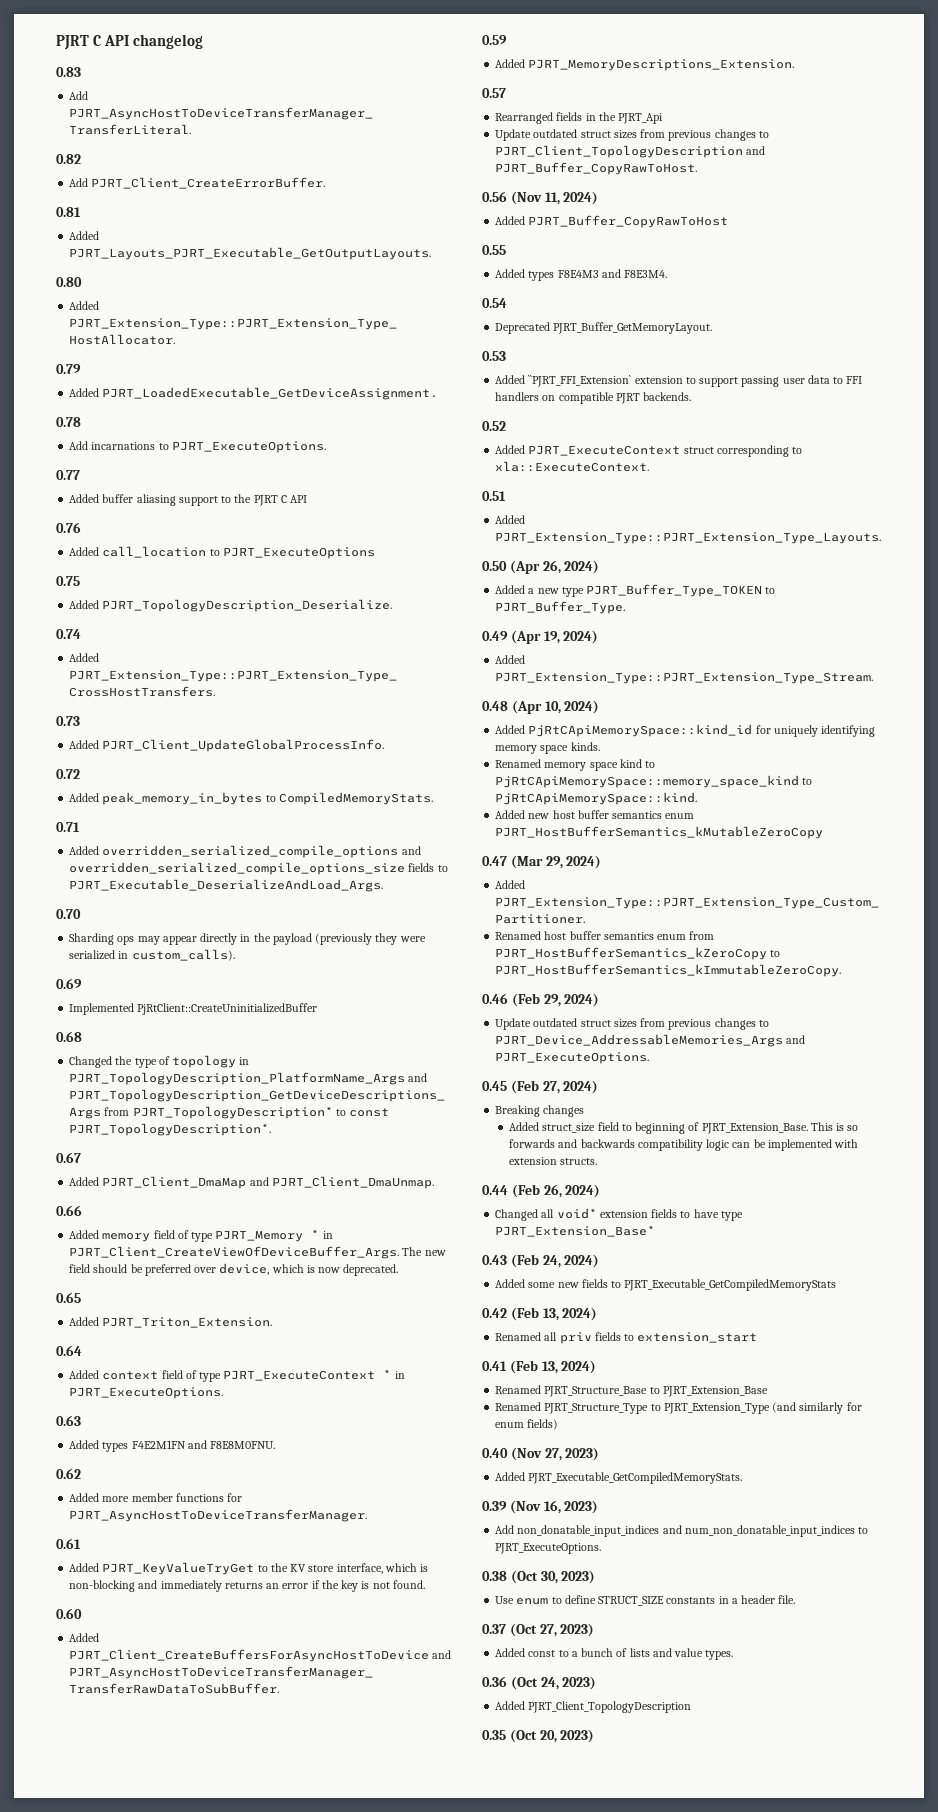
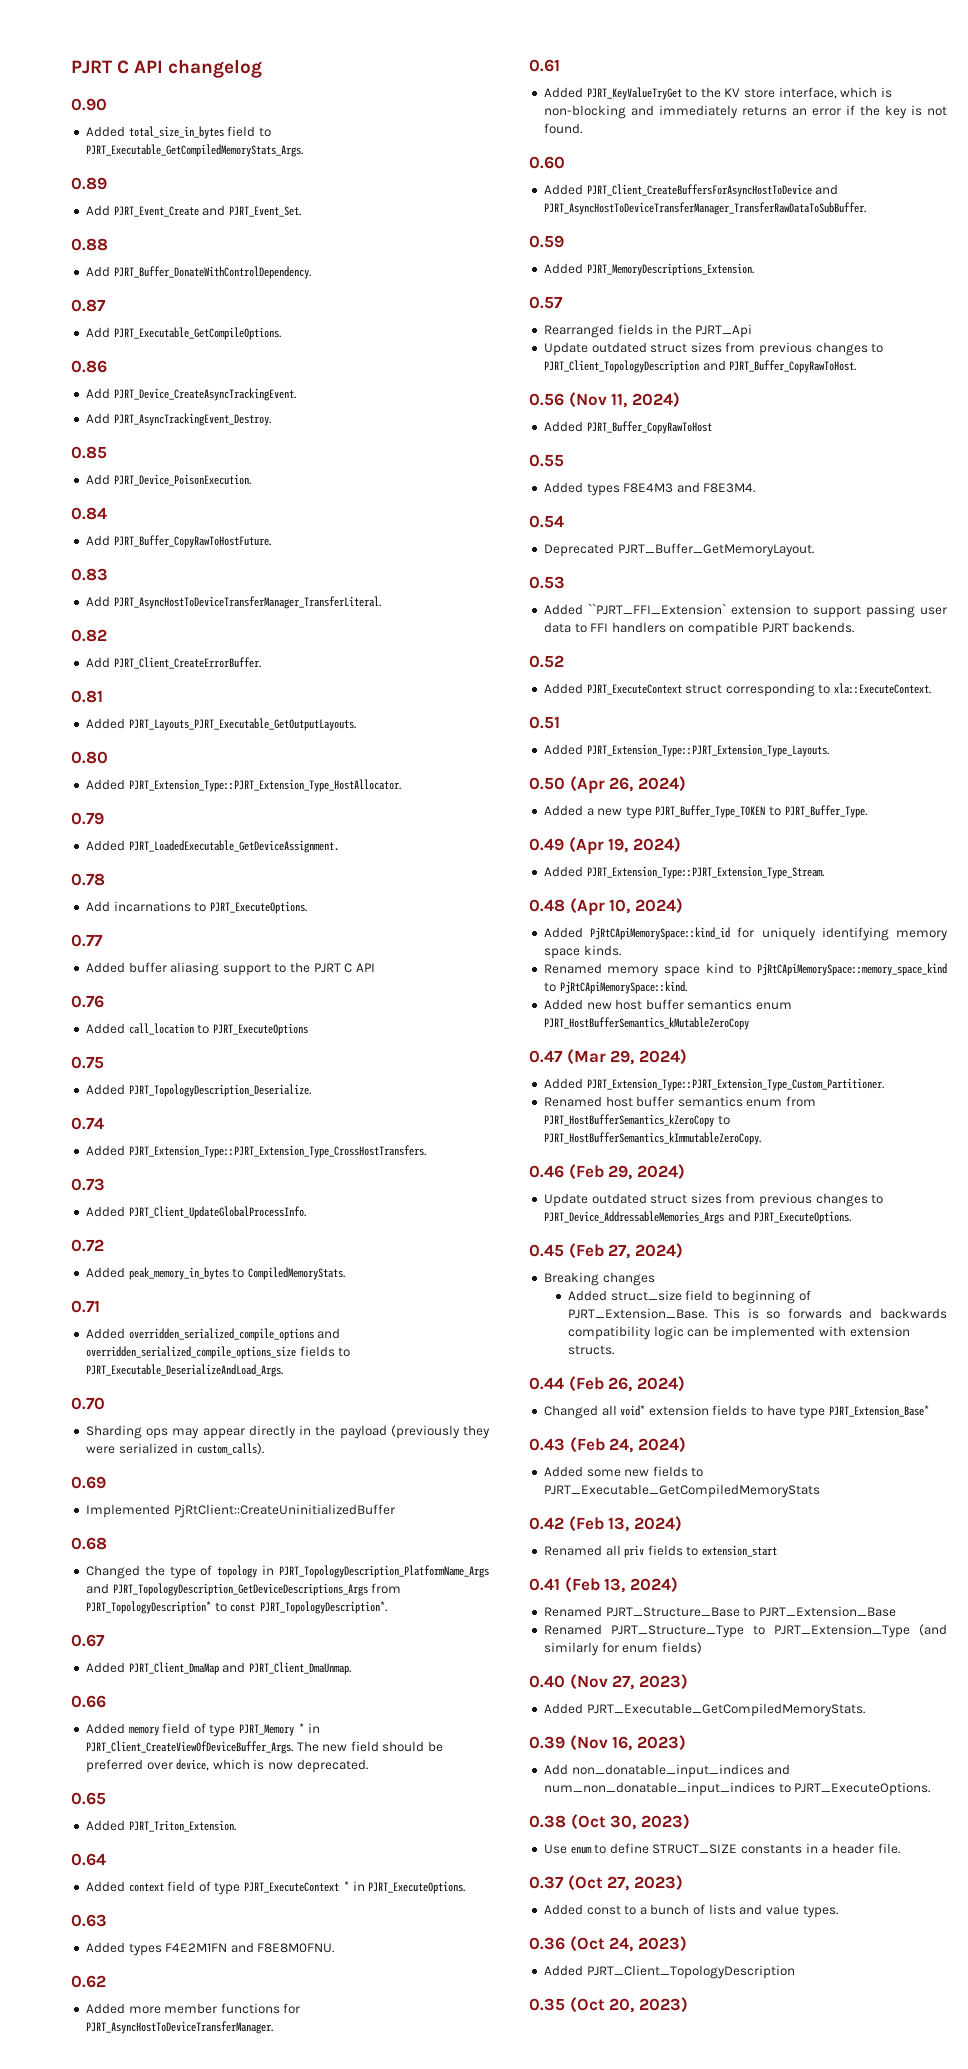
+ 0.90
+ Added total_size_in_bytes field to PJRT_Executable_GetCompiledMemoryStats_Args.
+ 0.89
+ Add PJRT_Event_Create and PJRT_Event_Set.
+ 0.88
+ Add PJRT_Buffer_DonateWithControlDependency.
+ 0.87
+ Add PJRT_Executable_GetCompileOptions.
+ 0.86
+ Add PJRT_Device_CreateAsyncTrackingEvent.
+ Add PJRT_AsyncTrackingEvent_Destroy.
+ 0.85
+ Add PJRT_Device_PoisonExecution.
+ 0.84
+ Add PJRT_Buffer_CopyRawToHostFuture.

